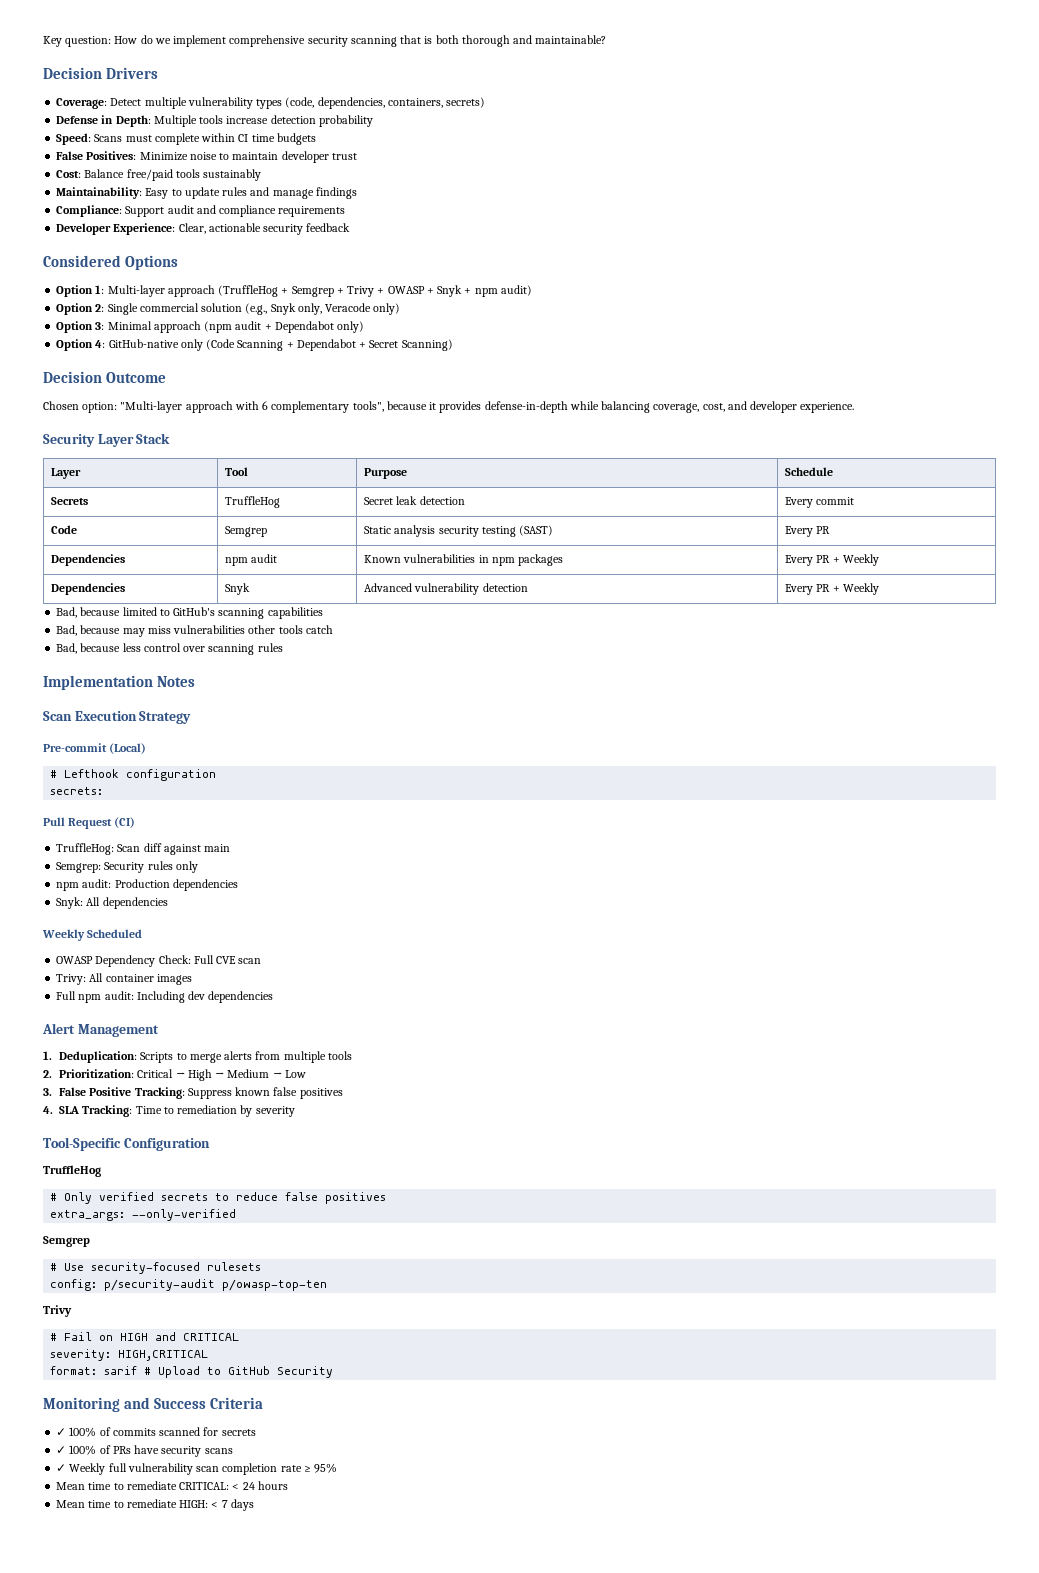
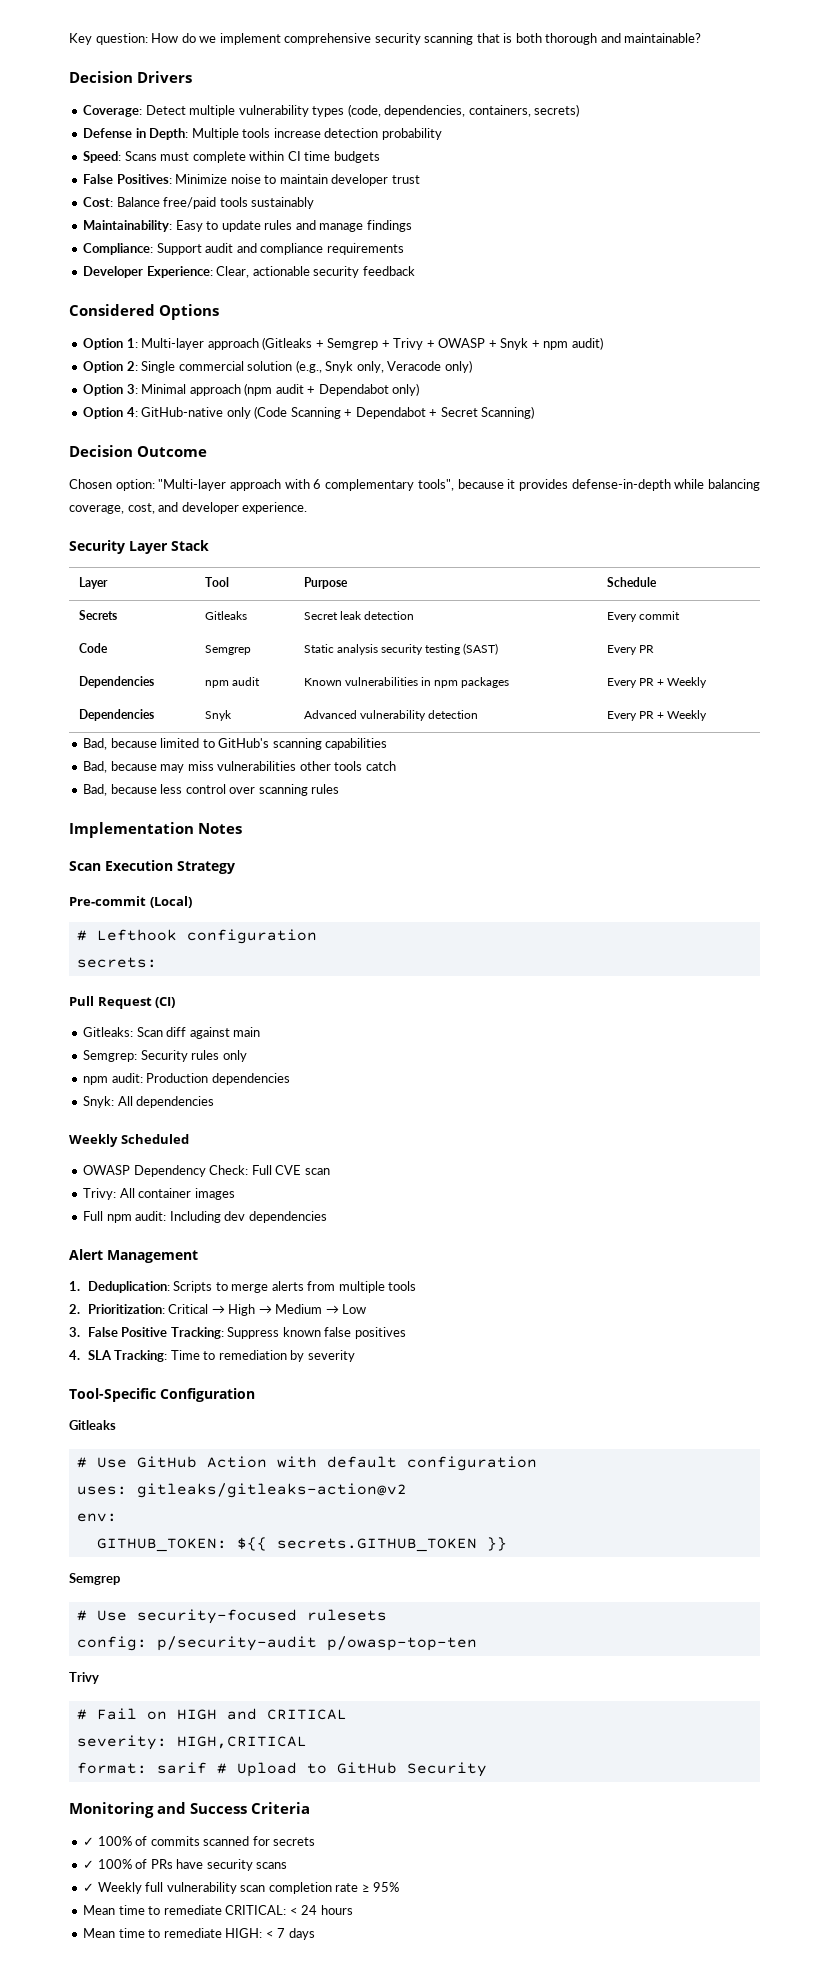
- Option 1: Multi-layer approach (TruffleHog + Semgrep + Trivy + OWASP + Snyk + npm audit)
+ Option 1: Multi-layer approach (Gitleaks + Semgrep + Trivy + OWASP + Snyk + npm audit)
- Secrets | TruffleHog | Secret leak detection | Every commit
+ Secrets | Gitleaks | Secret leak detection | Every commit
- TruffleHog: Scan diff against main
+ Gitleaks: Scan diff against main
  Tool-Specific Configuration
- TruffleHog
- # Only verified secrets to reduce false positives
- extra_args: --only-verified
+ Gitleaks
+ # Use GitHub Action with default configuration
+ uses: gitleaks/gitleaks-action@v2
+ env:
+ GITHUB_TOKEN: ${{ secrets.GITHUB_TOKEN }}

